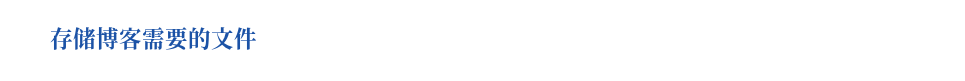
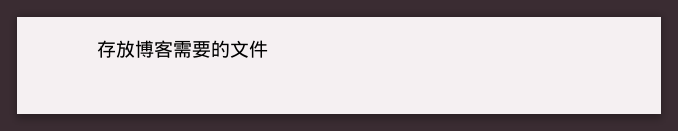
- 存储博客需要的文件
+ 存放博客需要的文件

